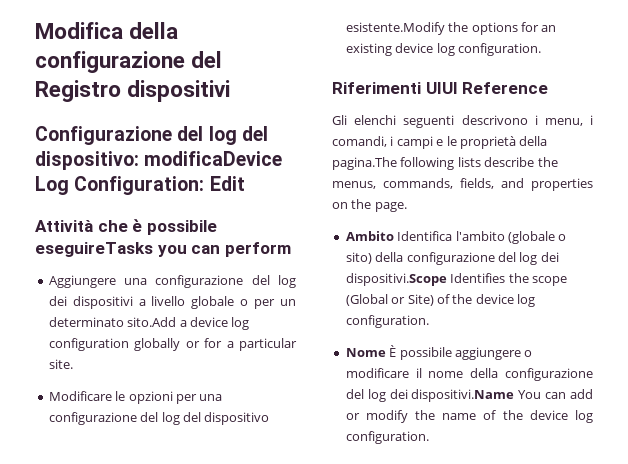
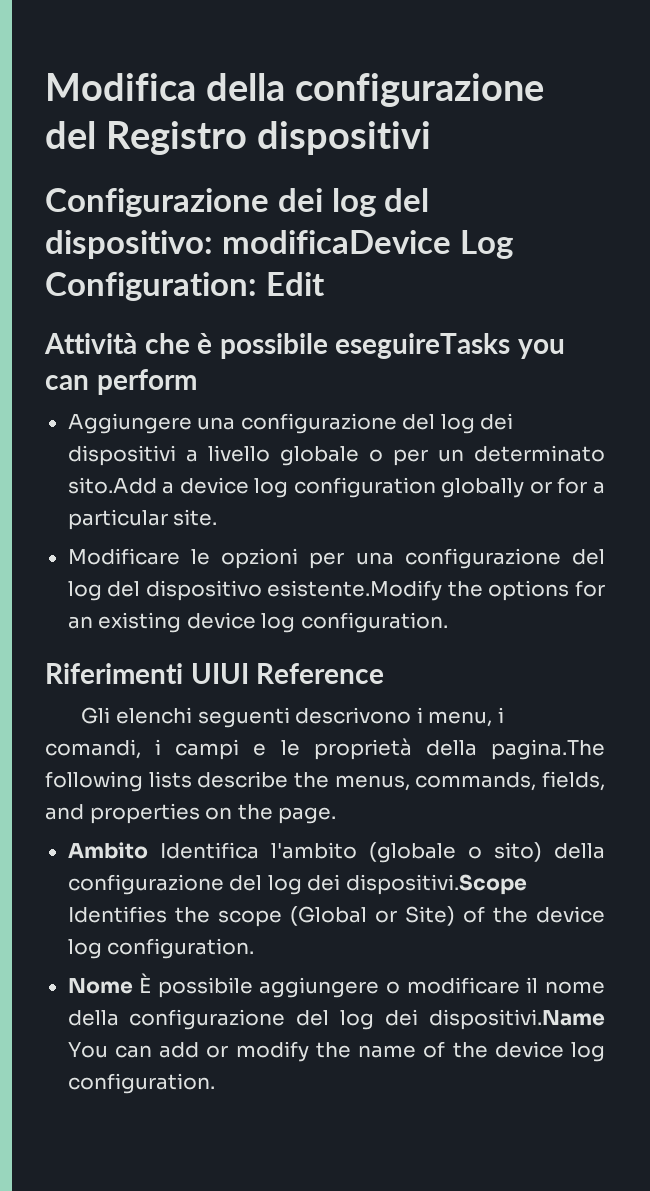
- Configurazione del log del dispositivo: modificaDevice Log Configuration: Edit
+ Configurazione dei log del dispositivo: modificaDevice Log Configuration: Edit

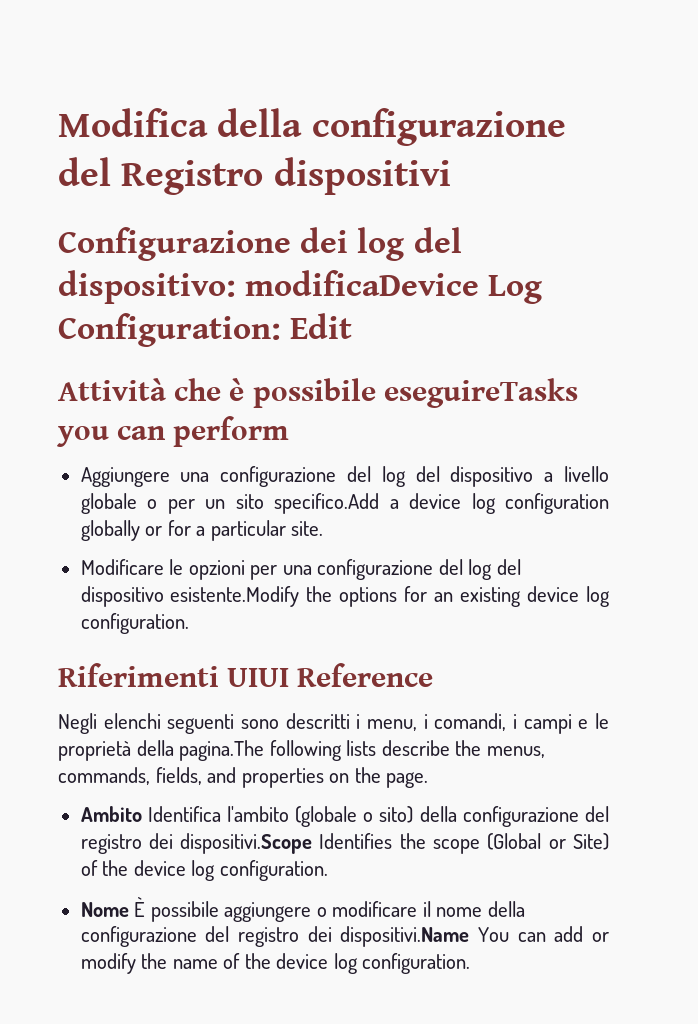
- Aggiungere una configurazione del log dei dispositivi a livello globale o per un determinato sito.Add a device log configuration globally or for a particular site.
+ Aggiungere una configurazione del log del dispositivo a livello globale o per un sito specifico.Add a device log configuration globally or for a particular site.
- Gli elenchi seguenti descrivono i menu, i comandi, i campi e le proprietà della pagina.The following lists describe the menus, commands, fields, and properties on the page.
+ Negli elenchi seguenti sono descritti i menu, i comandi, i campi e le proprietà della pagina.The following lists describe the menus, commands, fields, and properties on the page.
- Ambito Identifica l'ambito (globale o sito) della configurazione del log dei dispositivi.Scope Identifies the scope (Global or Site) of the device log configuration.
+ Ambito Identifica l'ambito (globale o sito) della configurazione del registro dei dispositivi.Scope Identifies the scope (Global or Site) of the device log configuration.
- Nome È possibile aggiungere o modificare il nome della configurazione del log dei dispositivi.Name You can add or modify the name of the device log configuration.
+ Nome È possibile aggiungere o modificare il nome della configurazione del registro dei dispositivi.Name You can add or modify the name of the device log configuration.

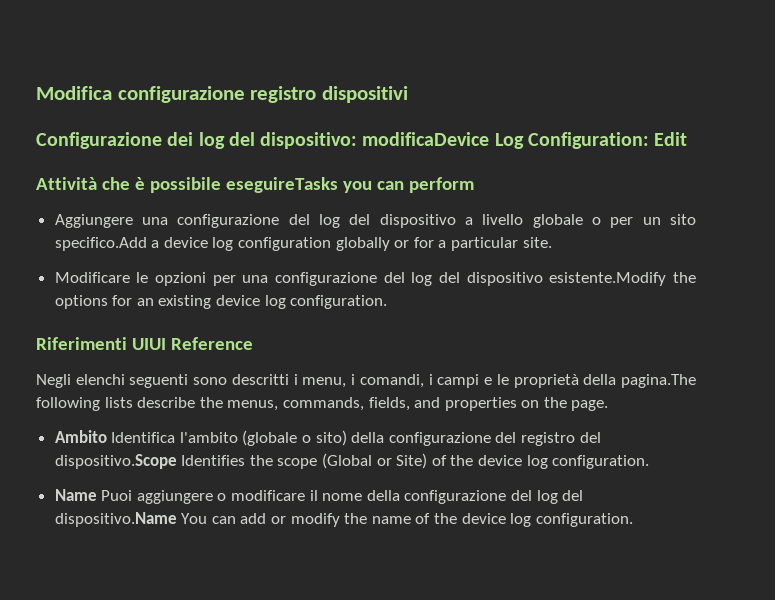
- Modifica della configurazione del Registro dispositivi
+ Modifica configurazione registro dispositivi
- Ambito Identifica l'ambito (globale o sito) della configurazione del registro dei dispositivi.Scope Identifies the scope (Global or Site) of the device log configuration.
+ Ambito Identifica l'ambito (globale o sito) della configurazione del registro del dispositivo.Scope Identifies the scope (Global or Site) of the device log configuration.
- Nome È possibile aggiungere o modificare il nome della configurazione del registro dei dispositivi.Name You can add or modify the name of the device log configuration.
+ Name Puoi aggiungere o modificare il nome della configurazione del log del dispositivo.Name You can add or modify the name of the device log configuration.

